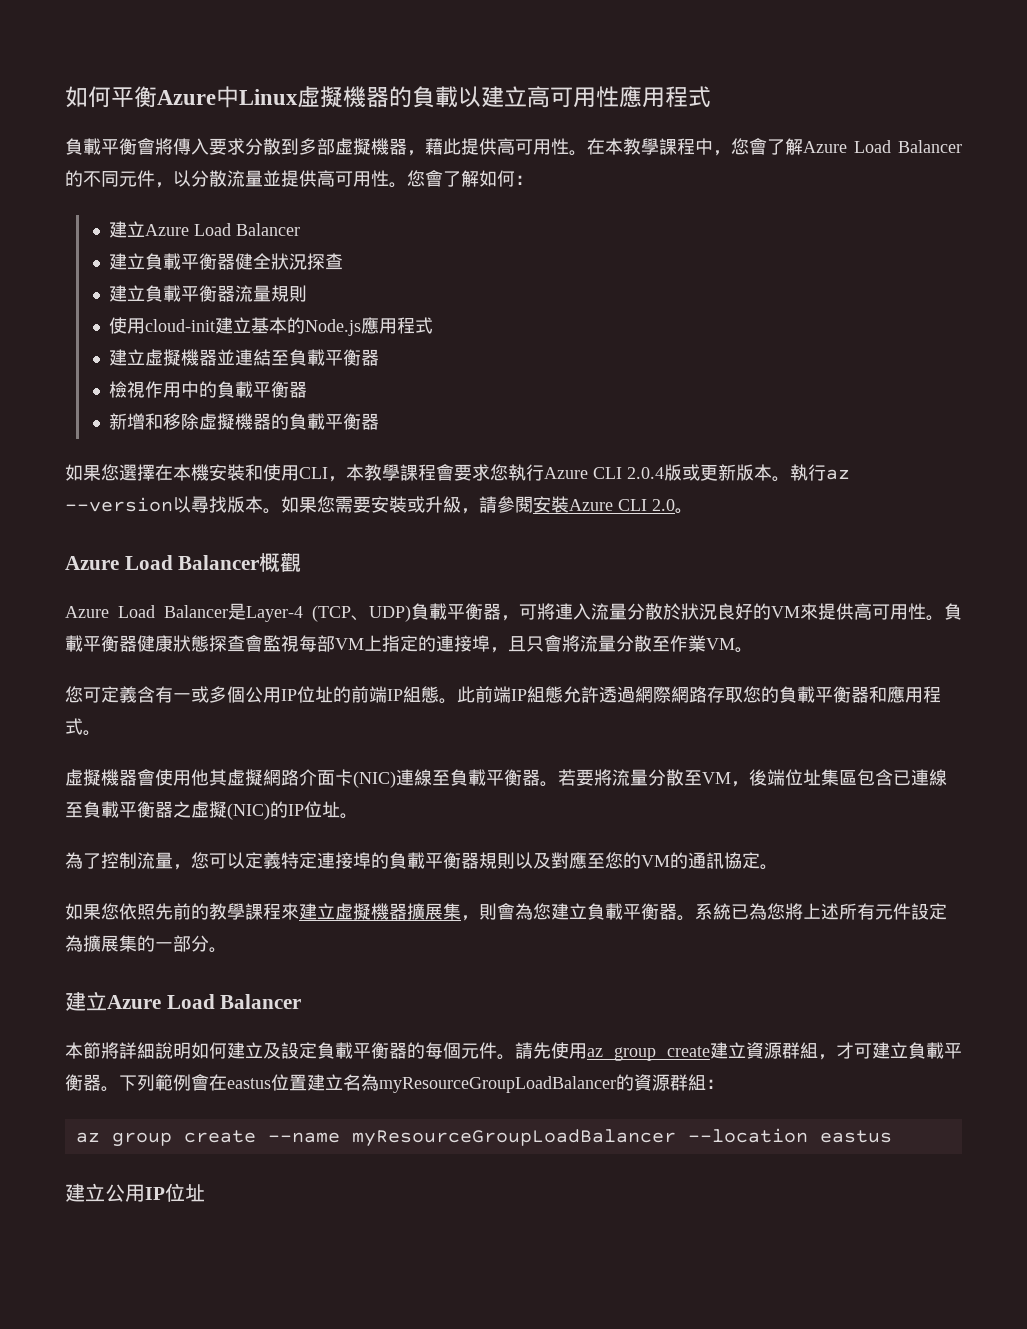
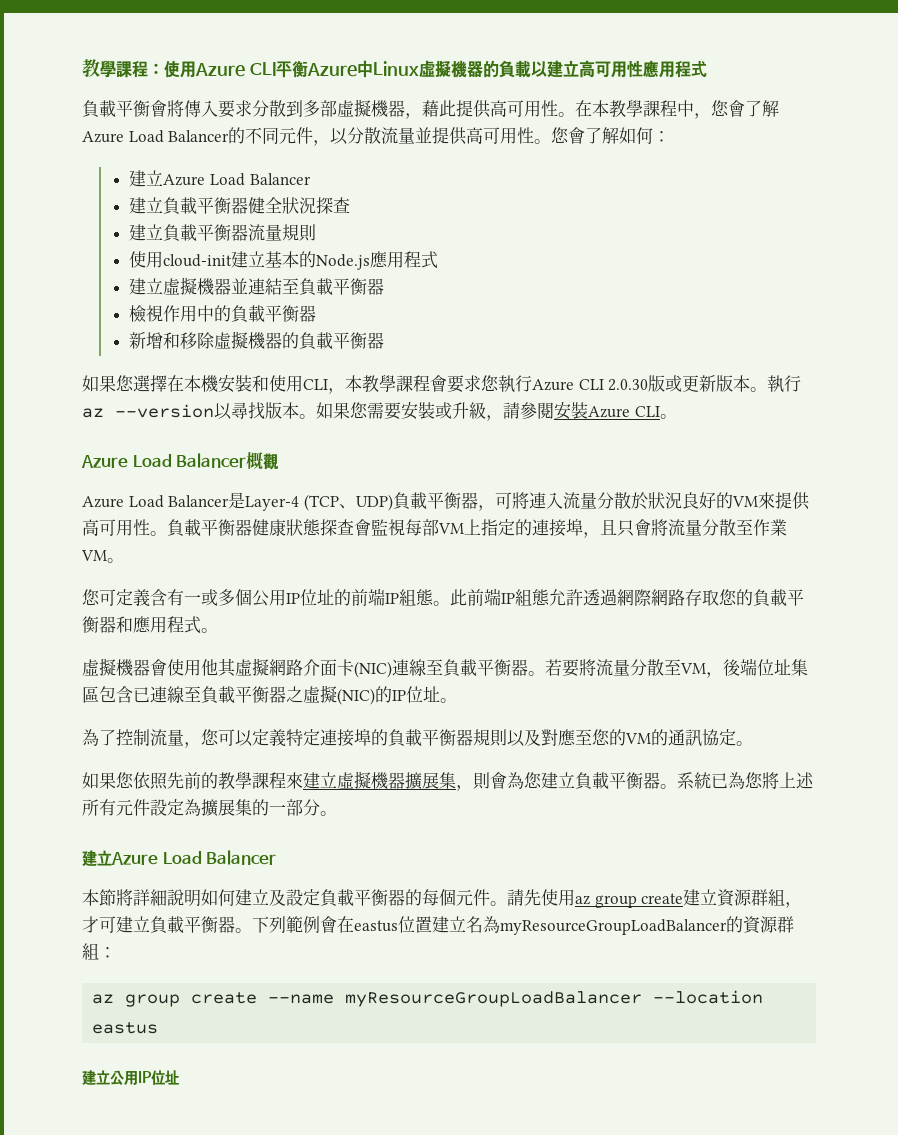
- 如何平衡Azure中Linux虛擬機器的負載以建立高可用性應用程式
+ 教學課程：使用Azure CLI平衡Azure中Linux虛擬機器的負載以建立高可用性應用程式
- 如果您選擇在本機安裝和使用CLI，本教學課程會要求您執行Azure CLI 2.0.4版或更新版本。
+ 如果您選擇在本機安裝和使用CLI，本教學課程會要求您執行Azure CLI 2.0.30版或更新版本。
- 如果您需要安裝或升級，請參閱安裝Azure CLI 2.0。
+ 如果您需要安裝或升級，請參閱安裝Azure CLI。

